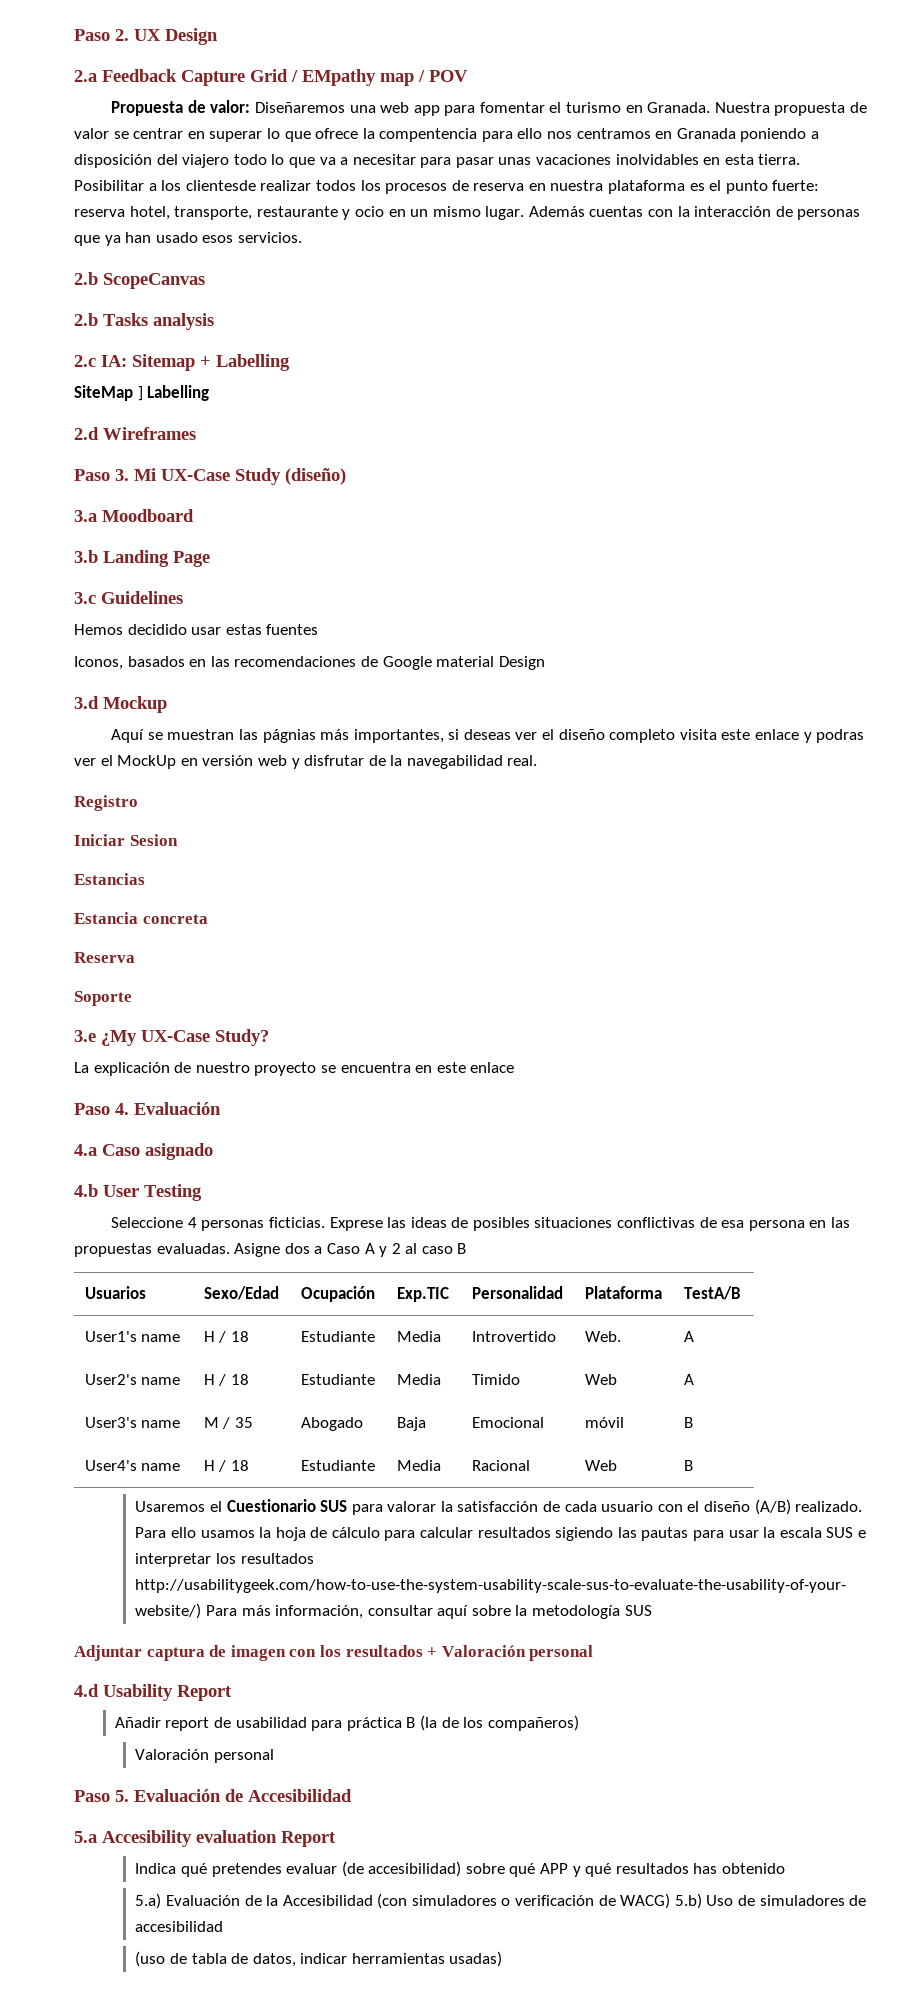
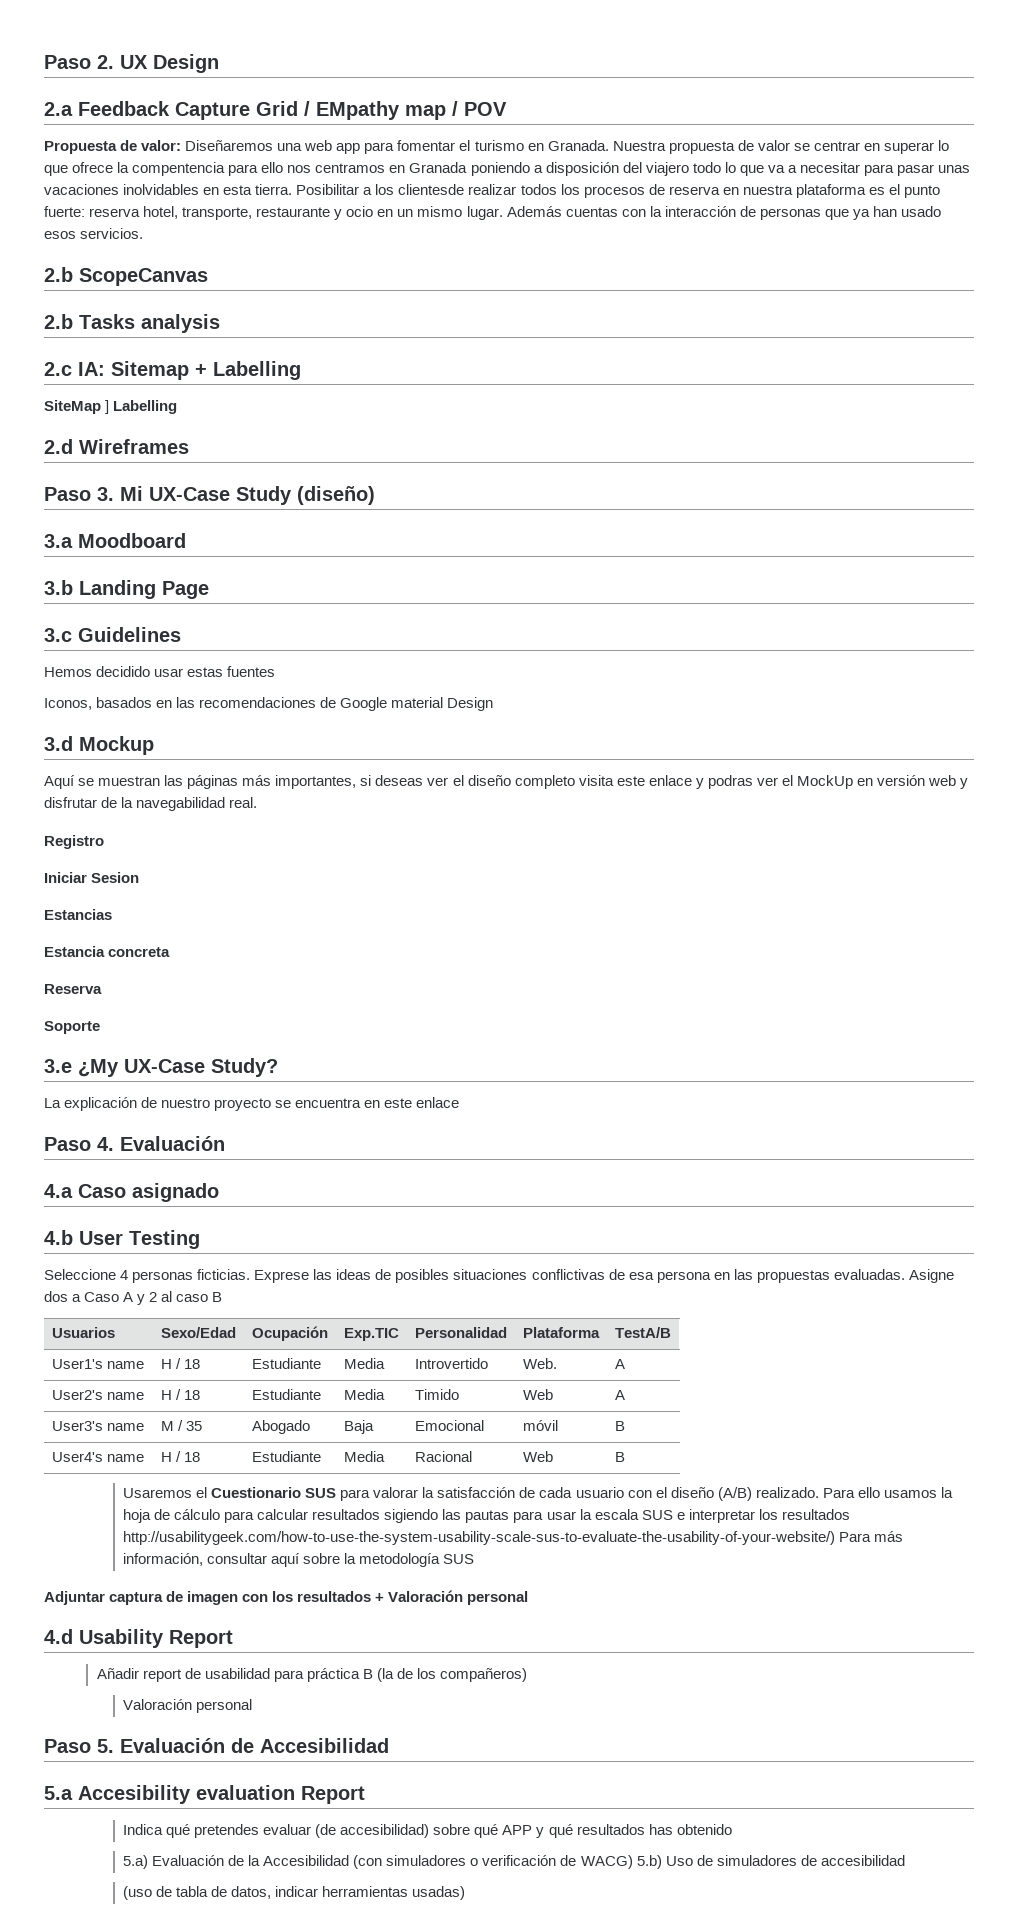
- Aquí se muestran las págnias más importantes, si deseas ver el diseño completo visita este enlace y podras ver el MockUp en versión web y disfrutar de la navegabilidad real.
+ Aquí se muestran las páginas más importantes, si deseas ver el diseño completo visita este enlace y podras ver el MockUp en versión web y disfrutar de la navegabilidad real.

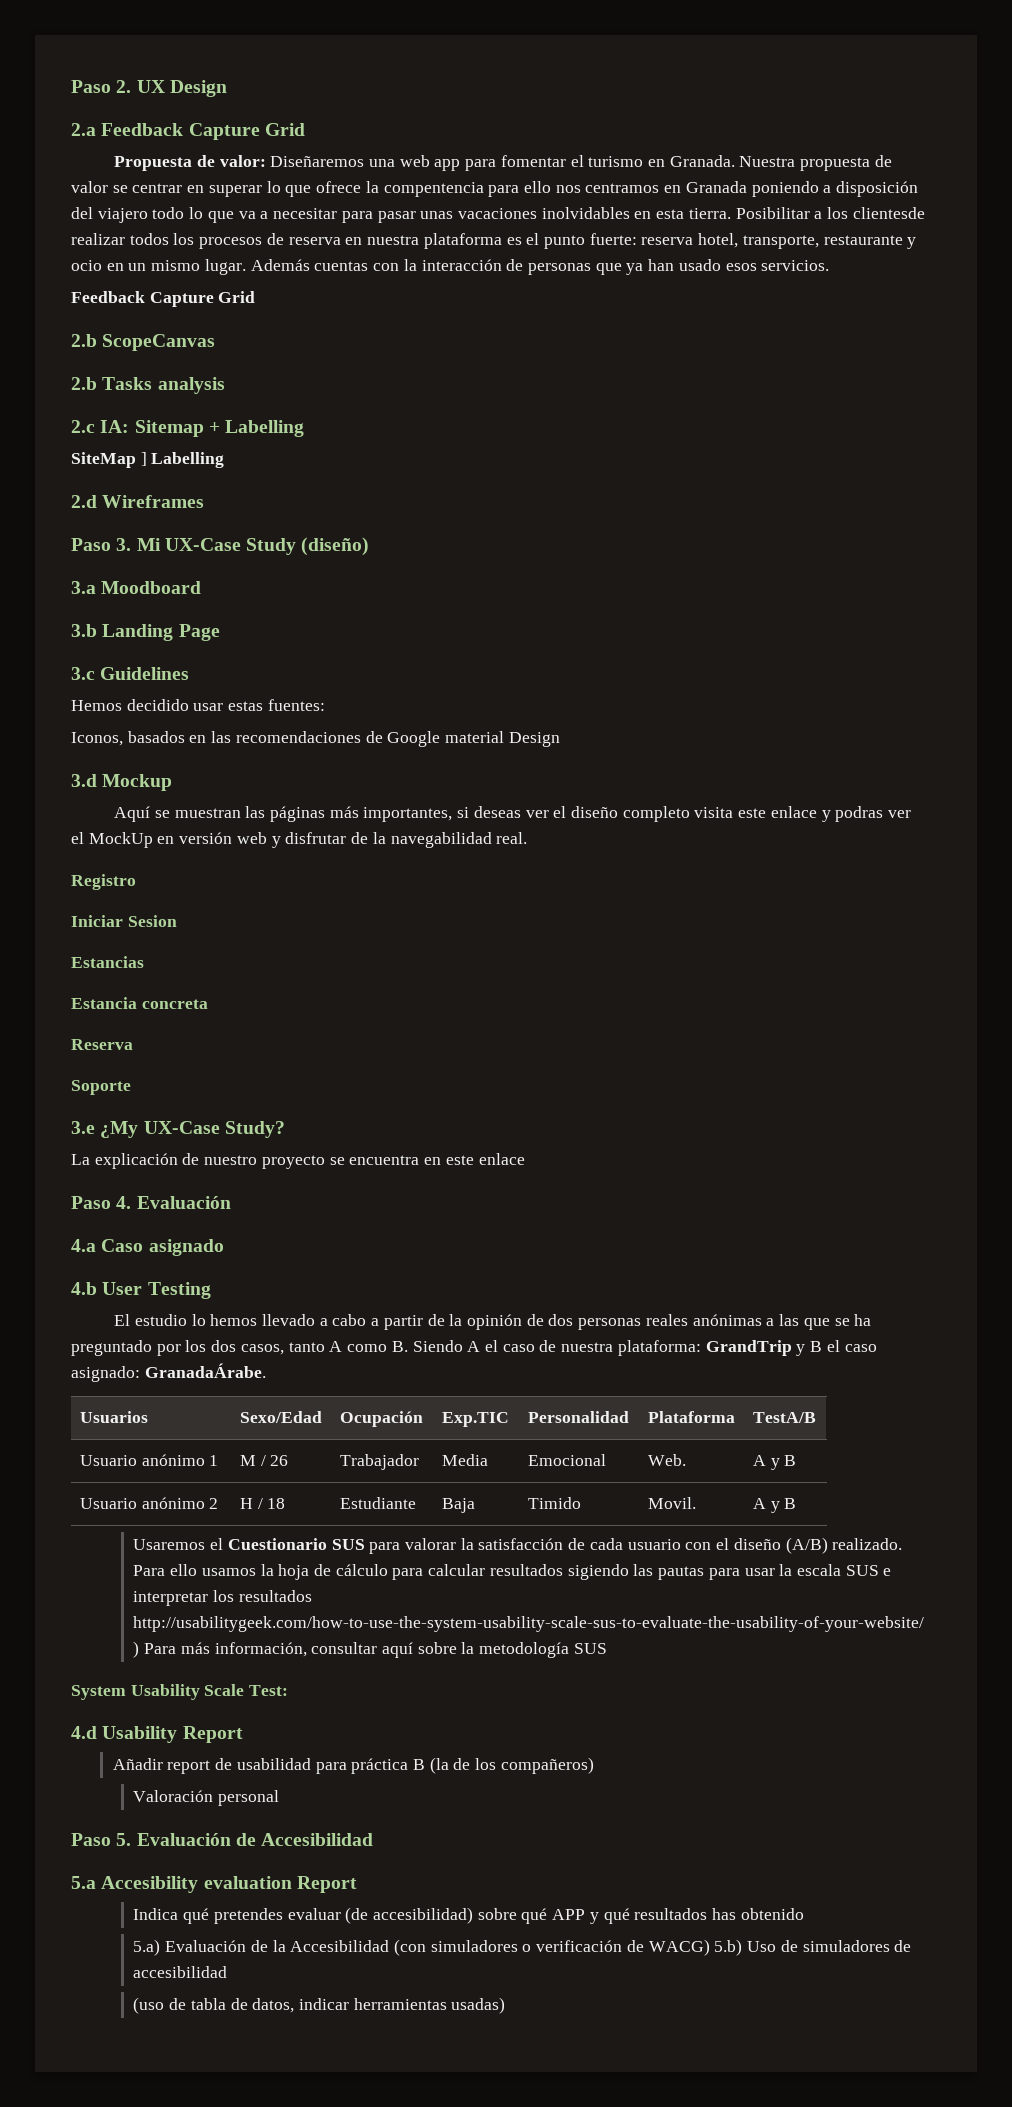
- 2.a Feedback Capture Grid / EMpathy map / POV
+ 2.a Feedback Capture Grid
  Además cuentas con la interacción de personas que ya han usado esos servicios.
+ Feedback Capture Grid
- Hemos decidido usar estas fuentes
+ Hemos decidido usar estas fuentes:
- Seleccione 4 personas ficticias. Exprese las ideas de posibles situaciones conflictivas de esa persona en las propuestas evaluadas. Asigne dos a Caso A y 2 al caso B
+ El estudio lo hemos llevado a cabo a partir de la opinión de dos personas reales anónimas a las que se ha preguntado por los dos casos, tanto A como B. Siendo A el caso de nuestra plataforma: GrandTrip y B el caso asignado: GranadaÁrabe.
- User1's name | H / 18 | Estudiante | Media | Introvertido | Web. | A
- User2's name | H / 18 | Estudiante | Media | Timido | Web | A
- User3's name | M / 35 | Abogado | Baja | Emocional | móvil | B
- User4's name | H / 18 | Estudiante | Media | Racional | Web | B
+ Usuario anónimo 1 | M / 26 | Trabajador | Media | Emocional | Web. | A y B
+ Usuario anónimo 2 | H / 18 | Estudiante | Baja | Timido | Movil. | A y B
- Adjuntar captura de imagen con los resultados + Valoración personal
+ System Usability Scale Test:

